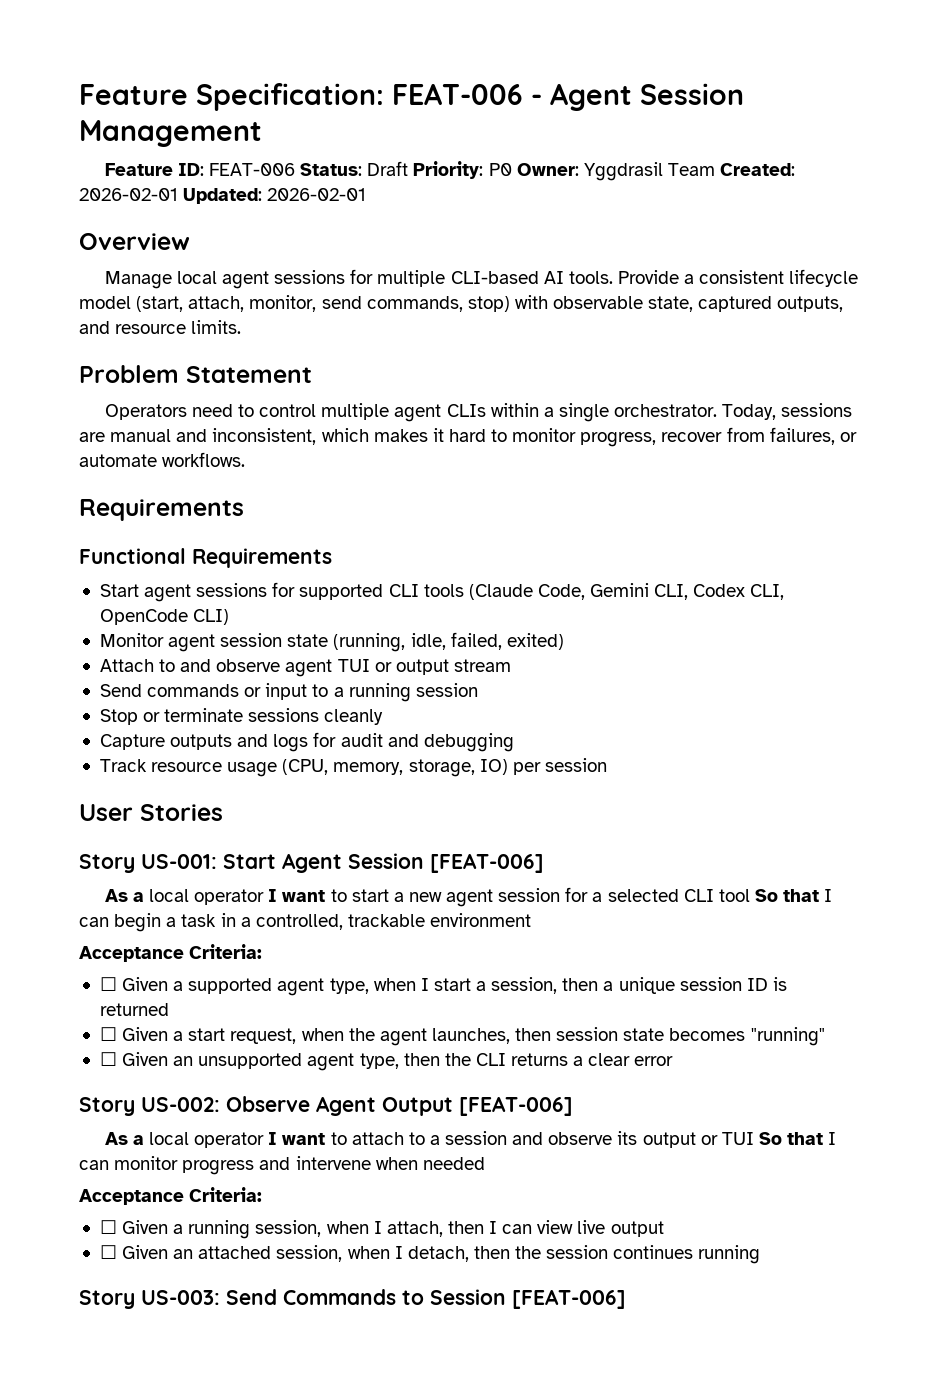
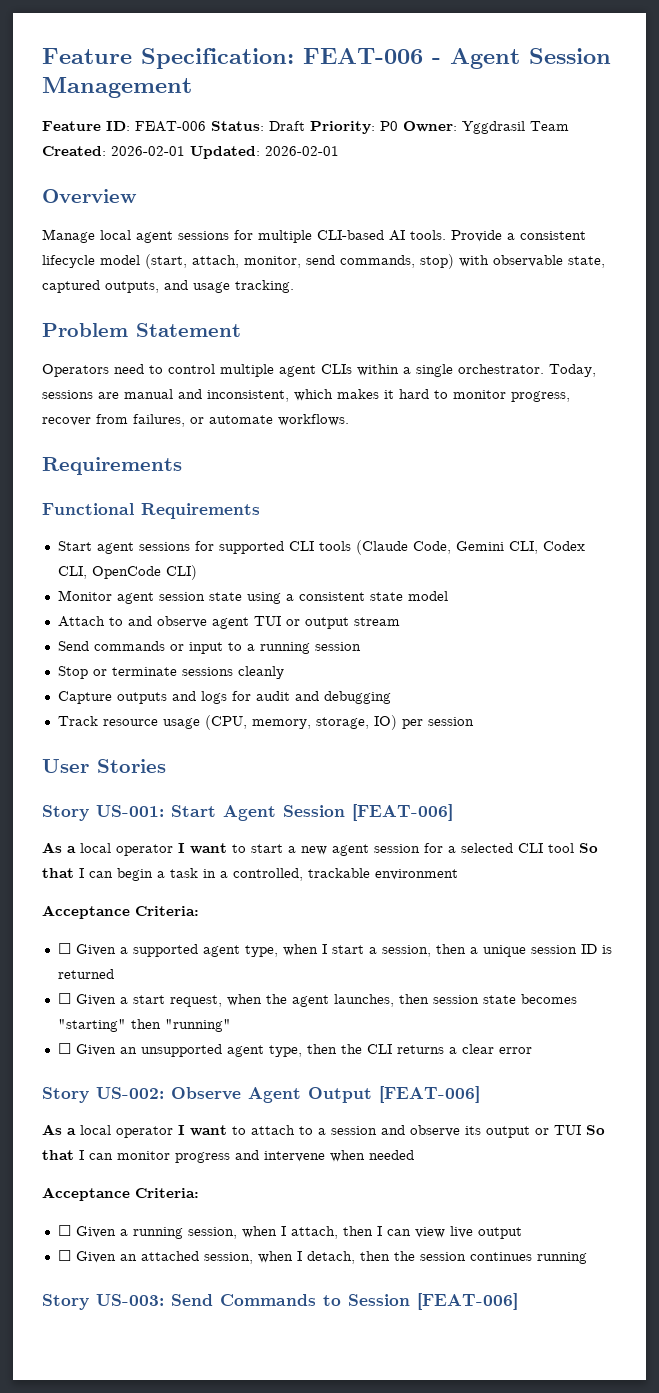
- Provide a consistent lifecycle model (start, attach, monitor, send commands, stop) with observable state, captured outputs, and resource limits.
+ Provide a consistent lifecycle model (start, attach, monitor, send commands, stop) with observable state, captured outputs, and usage tracking.
- Monitor agent session state (running, idle, failed, exited)
+ Monitor agent session state using a consistent state model
- ☐ Given a start request, when the agent launches, then session state becomes "running"
+ ☐ Given a start request, when the agent launches, then session state becomes "starting" then "running"

